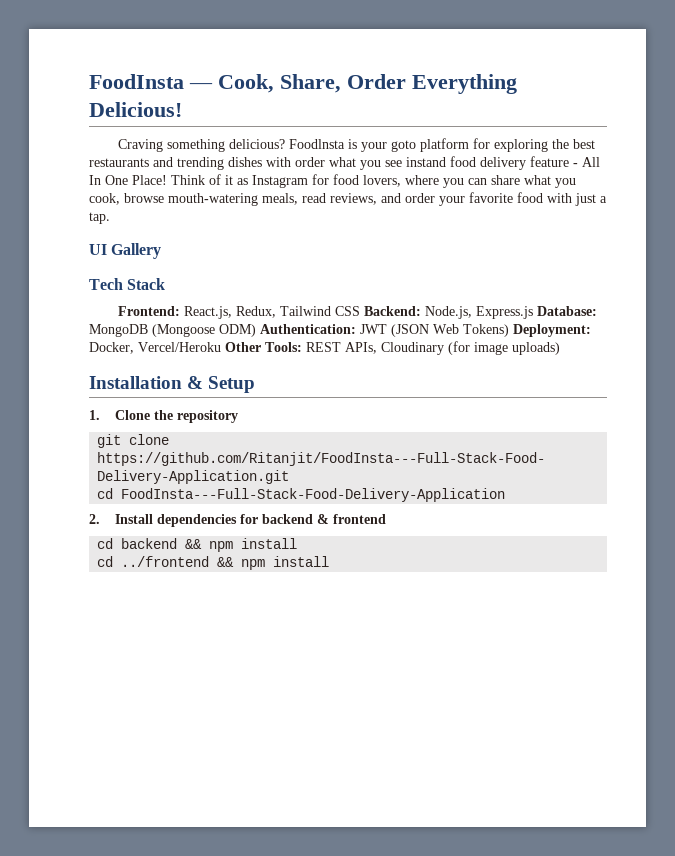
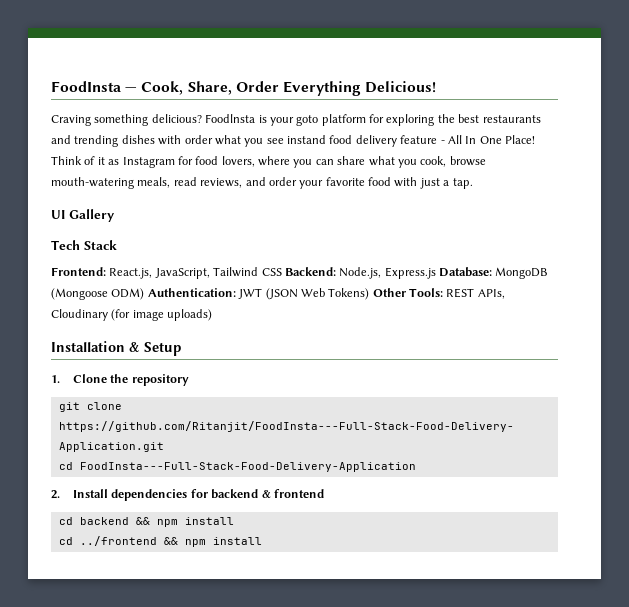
- Frontend: React.js, Redux, Tailwind CSS Backend: Node.js, Express.js Database: MongoDB (Mongoose ODM) Authentication: JWT (JSON Web Tokens) Deployment: Docker, Vercel/Heroku Other Tools: REST APIs, Cloudinary (for image uploads)
+ Frontend: React.js, JavaScript, Tailwind CSS Backend: Node.js, Express.js Database: MongoDB (Mongoose ODM) Authentication: JWT (JSON Web Tokens) Other Tools: REST APIs, Cloudinary (for image uploads)

